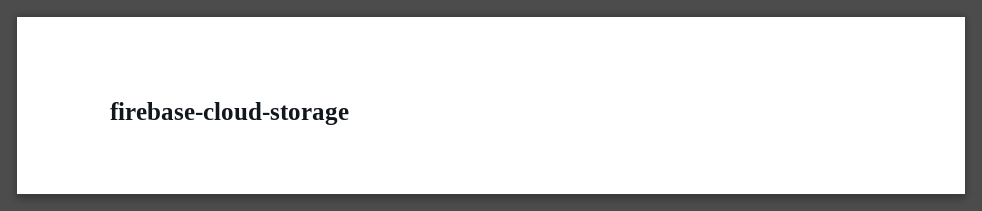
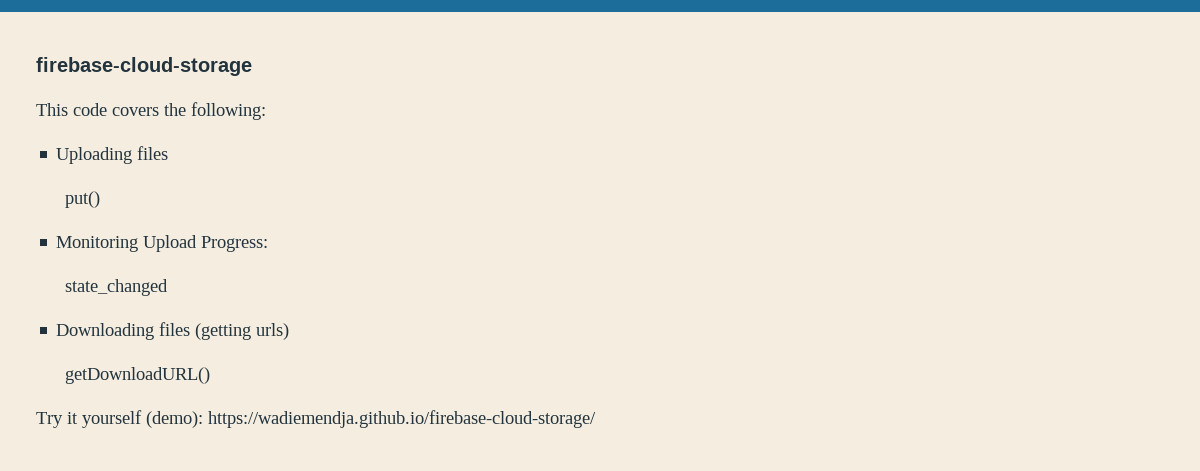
+ This code covers the following:
+ Uploading files
+ put()
+ Monitoring Upload Progress:
+ state_changed
+ Downloading files (getting urls)
+ getDownloadURL()
+ Try it yourself (demo): https://wadiemendja.github.io/firebase-cloud-storage/

